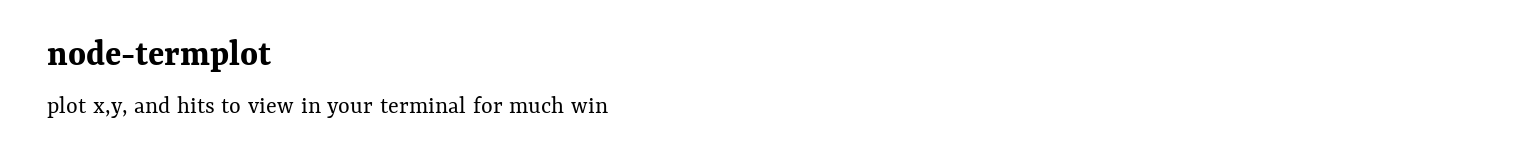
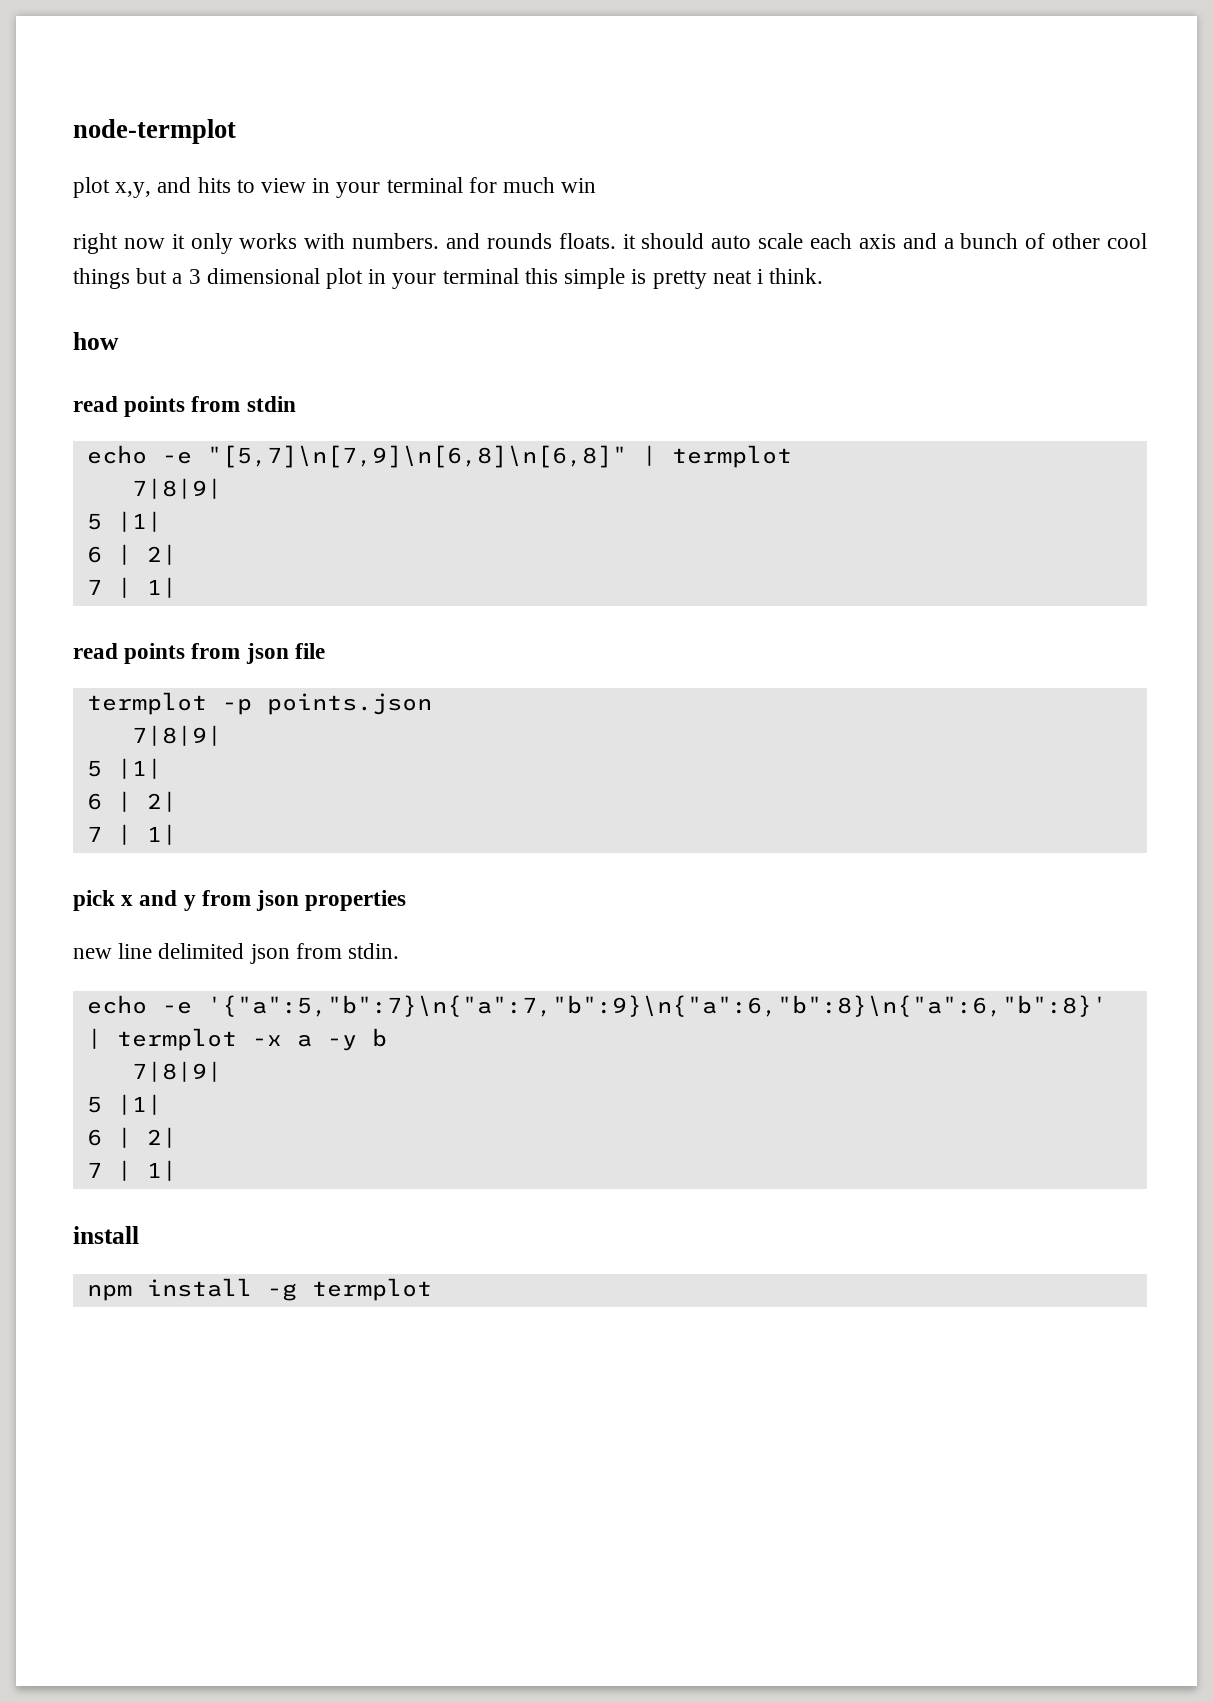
+ right now it only works with numbers. and rounds floats. it should auto scale each axis and a bunch of other cool things but a 3 dimensional plot in your terminal this simple is pretty neat i think.
+ how
+ read points from stdin
+ echo -e "[5,7]\n[7,9]\n[6,8]\n[6,8]" | termplot
+ 7|8|9|
+ 5 |1|
+ 6 | 2|
+ 7 | 1|
+ read points from json file
+ termplot -p points.json
+ 7|8|9|
+ 5 |1|
+ 6 | 2|
+ 7 | 1|
+ pick x and y from json properties
+ new line delimited json from stdin.
+ echo -e '{"a":5,"b":7}\n{"a":7,"b":9}\n{"a":6,"b":8}\n{"a":6,"b":8}' | termplot -x a -y b
+ 7|8|9|
+ 5 |1|
+ 6 | 2|
+ 7 | 1|
+ install
+ npm install -g termplot

